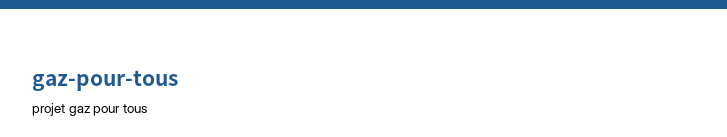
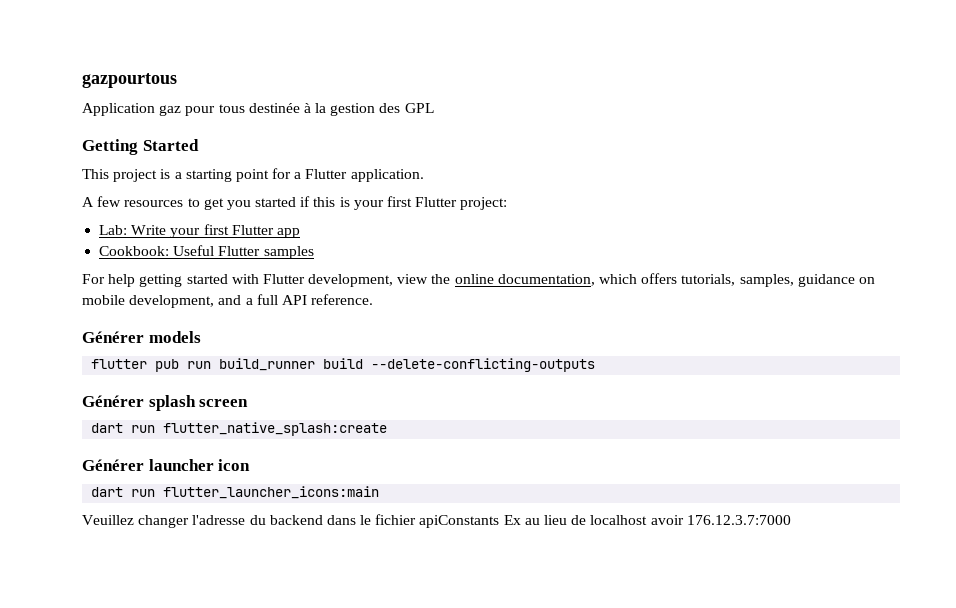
- gaz-pour-tous
- projet gaz pour tous
+ gazpourtous
+ Application gaz pour tous destinée à la gestion des GPL
+ Getting Started
+ This project is a starting point for a Flutter application.
+ A few resources to get you started if this is your first Flutter project:
+ Lab: Write your first Flutter app
+ Cookbook: Useful Flutter samples
+ For help getting started with Flutter development, view the online documentation, which offers tutorials, samples, guidance on mobile development, and a full API reference.
+ Générer models
+ flutter pub run build_runner build --delete-conflicting-outputs
+ Générer splash screen
+ dart run flutter_native_splash:create
+ Générer launcher icon
+ dart run flutter_launcher_icons:main
+ Veuillez changer l'adresse du backend dans le fichier apiConstants Ex au lieu de localhost avoir 176.12.3.7:7000

